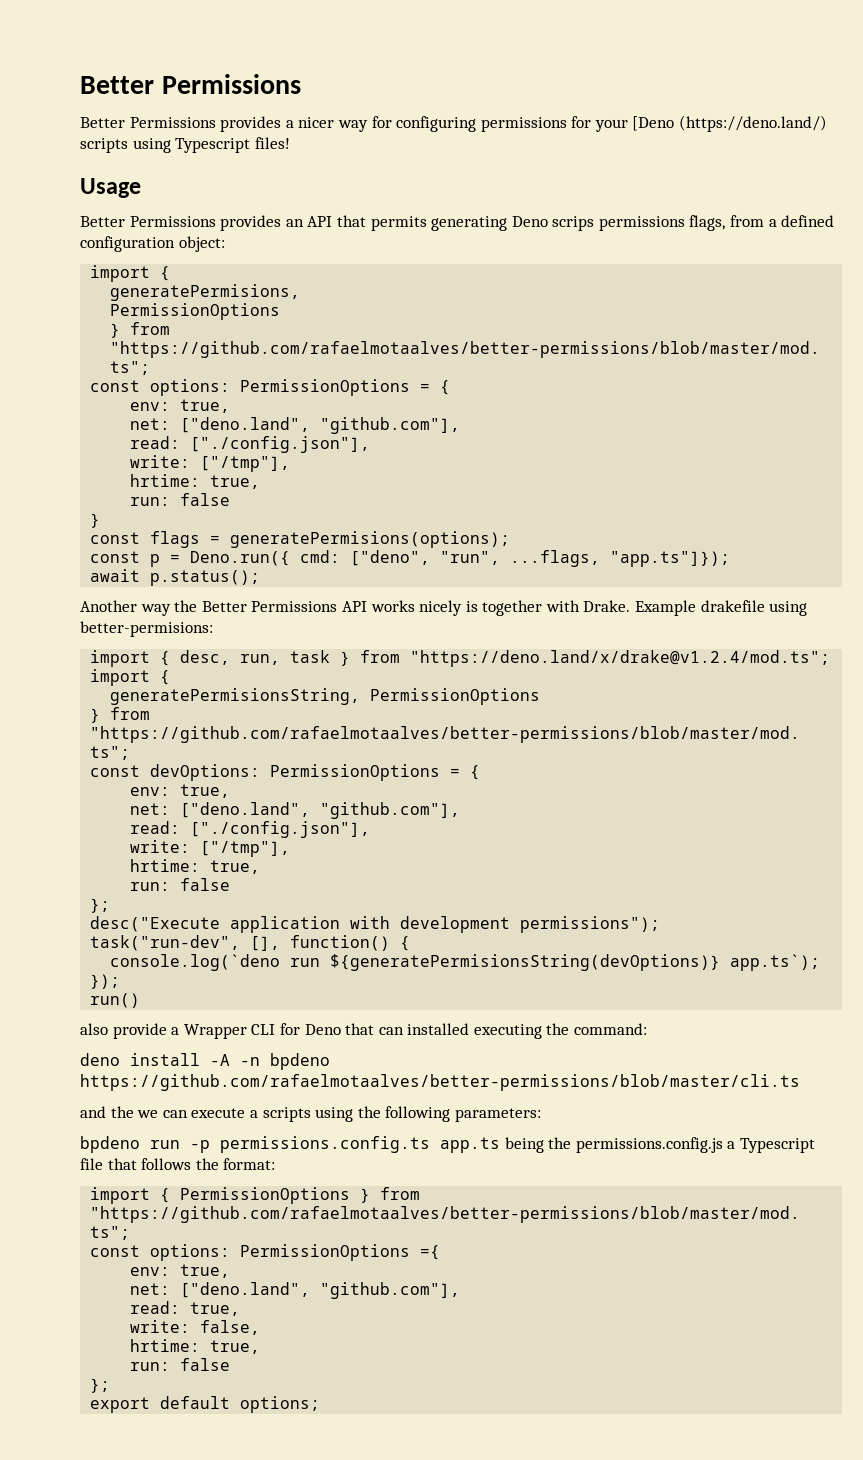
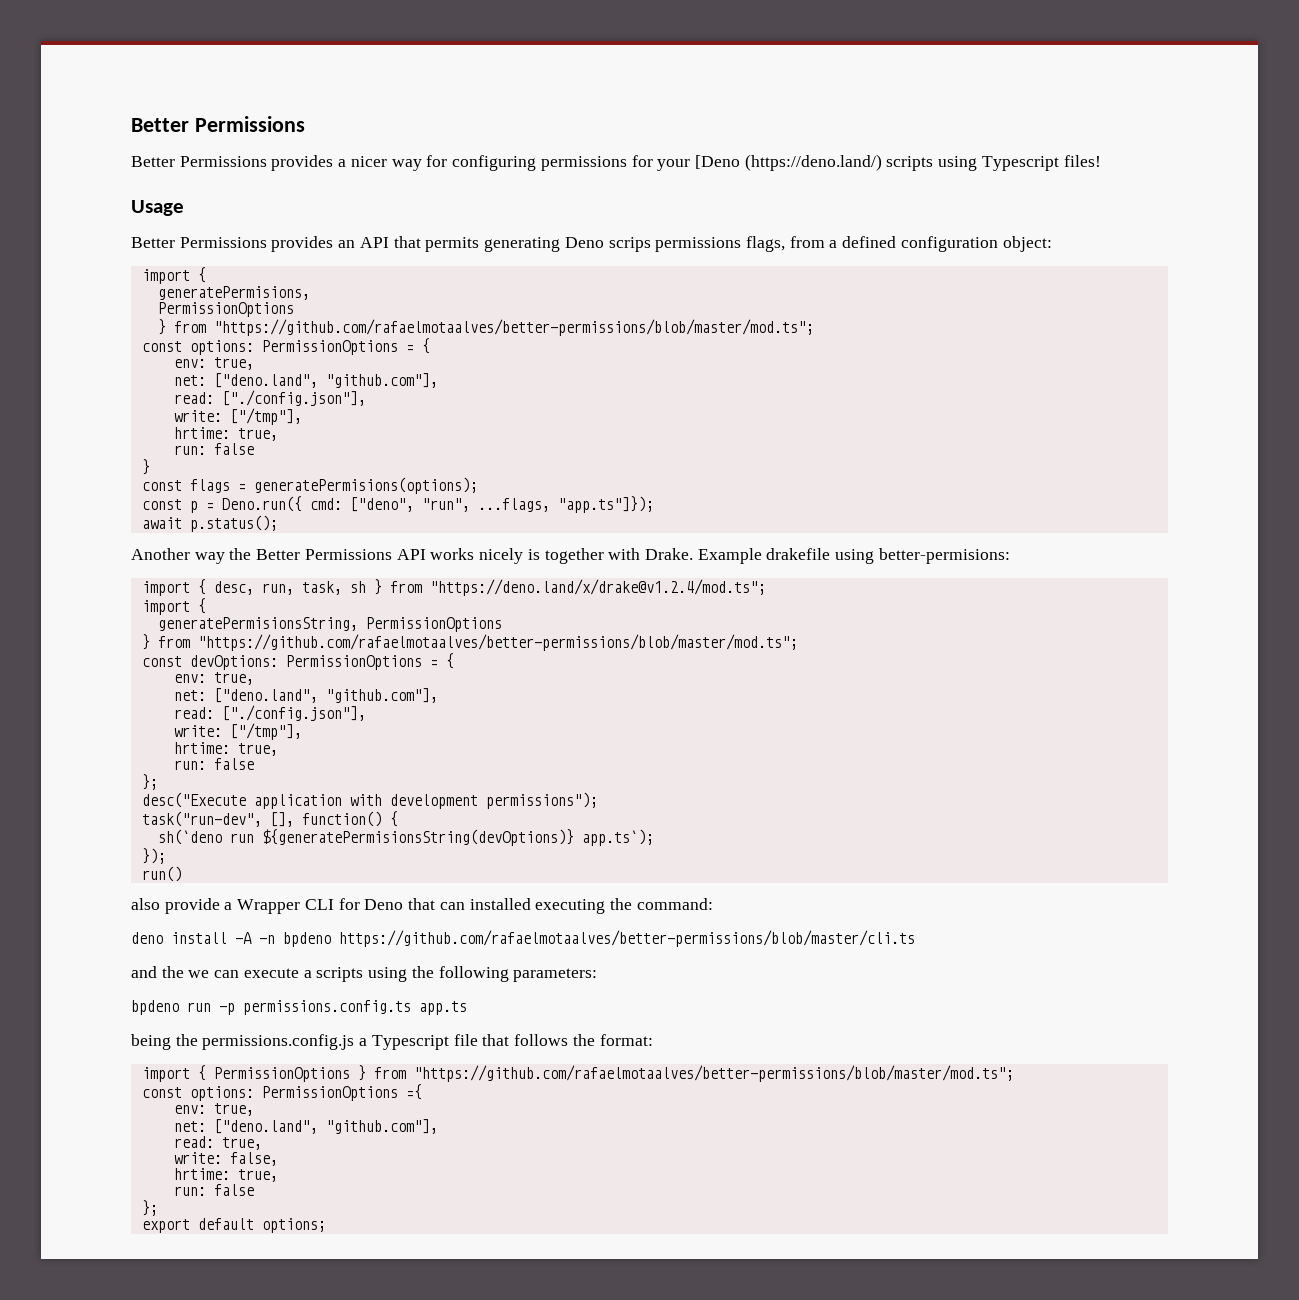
- import { desc, run, task } from "https://deno.land/x/drake@v1.2.4/mod.ts";
+ import { desc, run, task, sh } from "https://deno.land/x/drake@v1.2.4/mod.ts";
- console.log(`deno run ${generatePermisionsString(devOptions)} app.ts`);
+ sh(`deno run ${generatePermisionsString(devOptions)} app.ts`);
- bpdeno run -p permissions.config.ts app.ts being the permissions.config.js a Typescript file that follows the format:
+ bpdeno run -p permissions.config.ts app.ts
+ being the permissions.config.js a Typescript file that follows the format:

